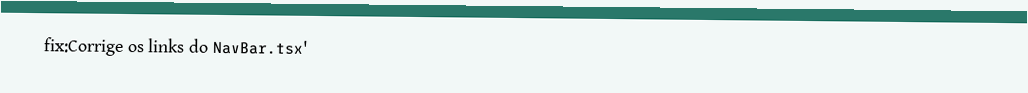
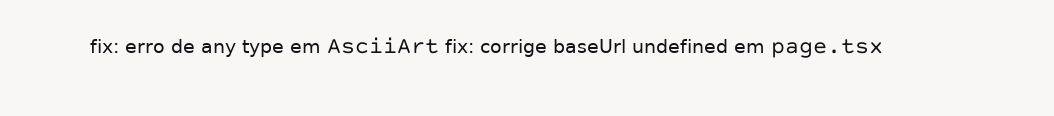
- fix:Corrige os links do NavBar.tsx'
+ fix: erro de any type em AsciiArt fix: corrige baseUrl undefined em page.tsx

